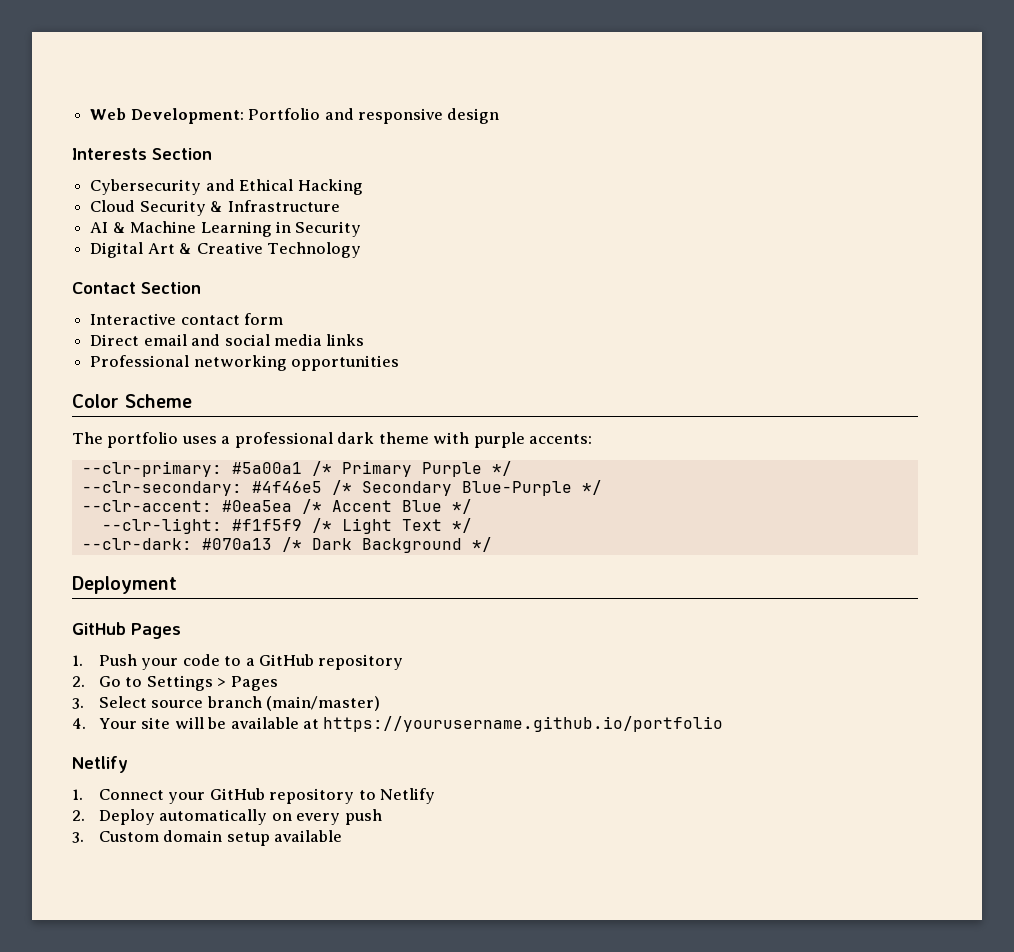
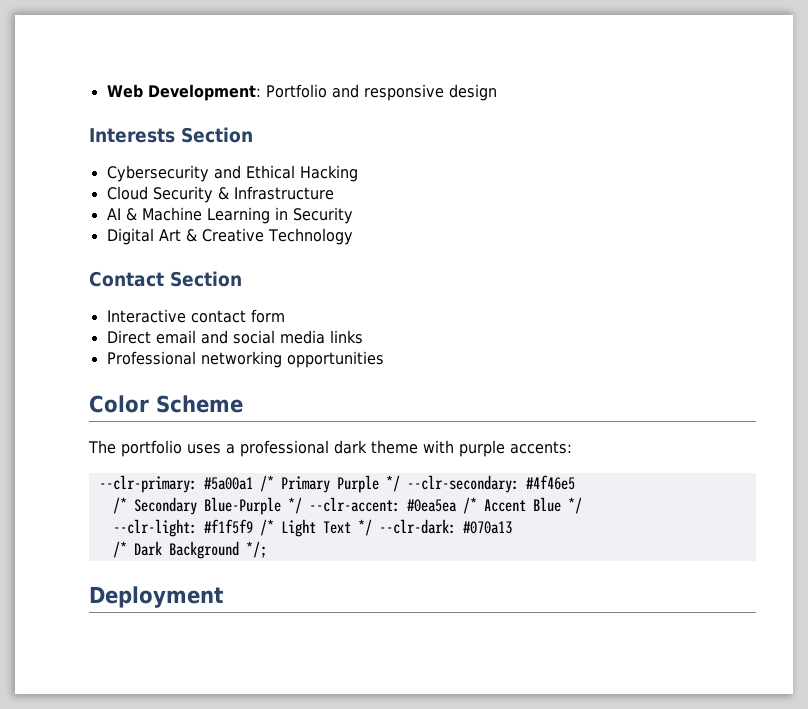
- --clr-primary: #5a00a1 /* Primary Purple */
- --clr-secondary: #4f46e5 /* Secondary Blue-Purple */
- --clr-accent: #0ea5ea /* Accent Blue */
+ --clr-primary: #5a00a1 /* Primary Purple */ --clr-secondary: #4f46e5
+ /* Secondary Blue-Purple */ --clr-accent: #0ea5ea /* Accent Blue */
- --clr-light: #f1f5f9 /* Light Text */
- --clr-dark: #070a13 /* Dark Background */
+ --clr-light: #f1f5f9 /* Light Text */ --clr-dark: #070a13
+ /* Dark Background */;
- GitHub Pages
- 1. Push your code to a GitHub repository
- 2. Go to Settings > Pages
- 3. Select source branch (main/master)
- 4. Your site will be available at https://yourusername.github.io/portfolio
- Netlify
- 1. Connect your GitHub repository to Netlify
- 2. Deploy automatically on every push
- 3. Custom domain setup available

